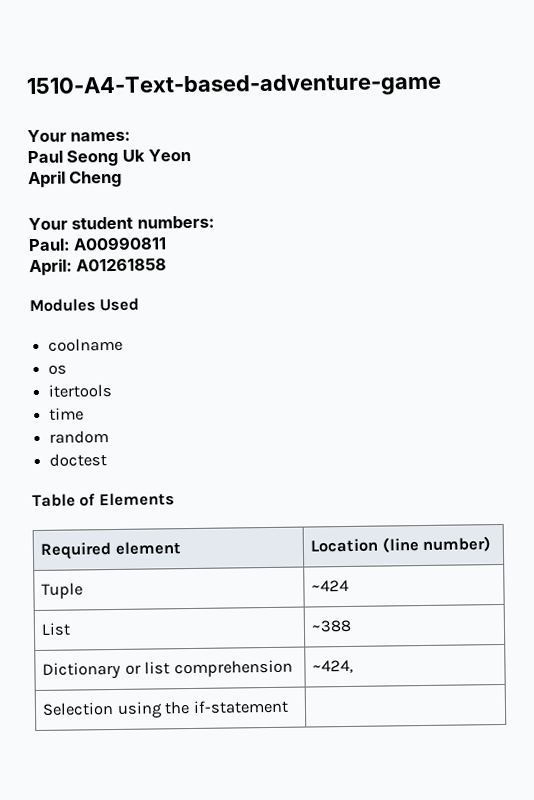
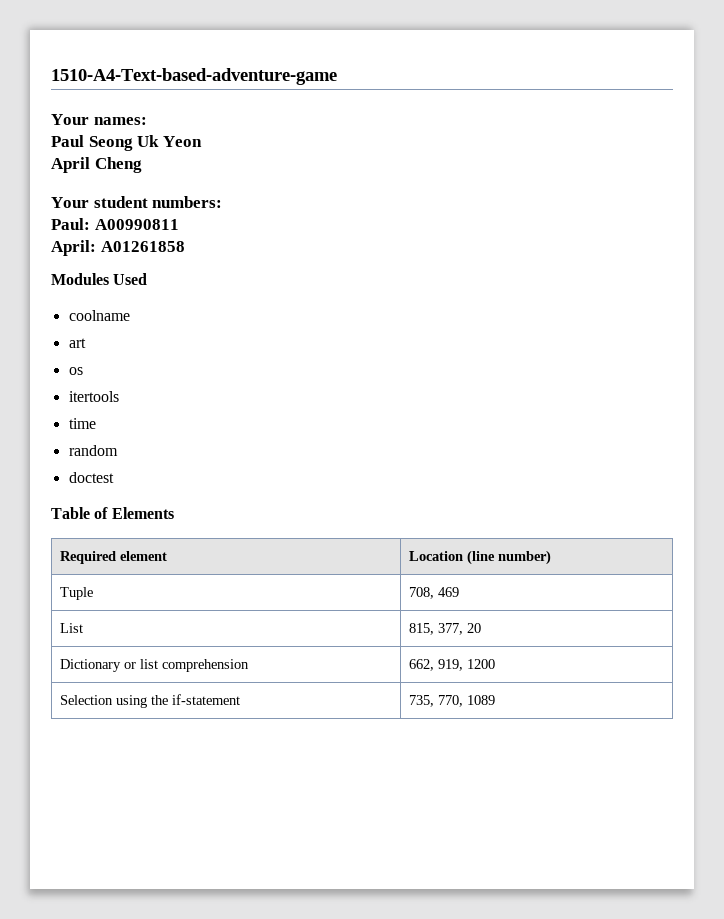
+ art
- Tuple | ~424
+ Tuple | 708, 469
- List | ~388
+ List | 815, 377, 20
- Dictionary or list comprehension | ~424,
+ Dictionary or list comprehension | 662, 919, 1200
- Selection using the if-statement |
+ Selection using the if-statement | 735, 770, 1089

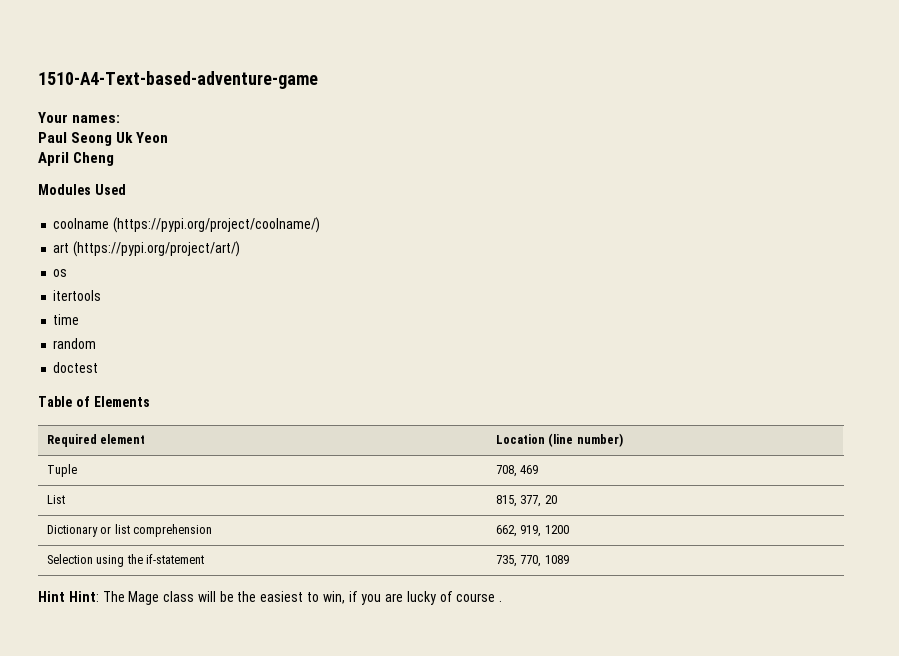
- Your student numbers:
- Paul: A00990811
- April: A01261858
- coolname
+ coolname (https://pypi.org/project/coolname/)
- art
+ art (https://pypi.org/project/art/)
+ Hint Hint: The Mage class will be the easiest to win, if you are lucky of course .

